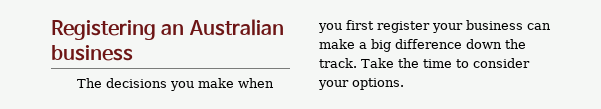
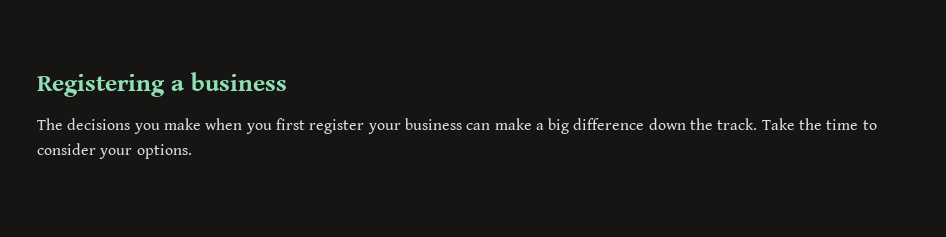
- Registering an Australian business
+ Registering a business

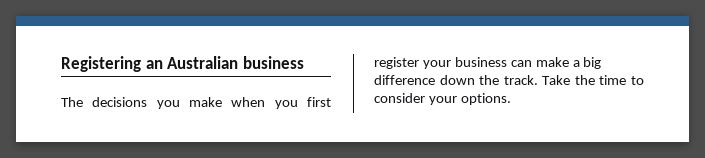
- Registering a business
+ Registering an Australian business

